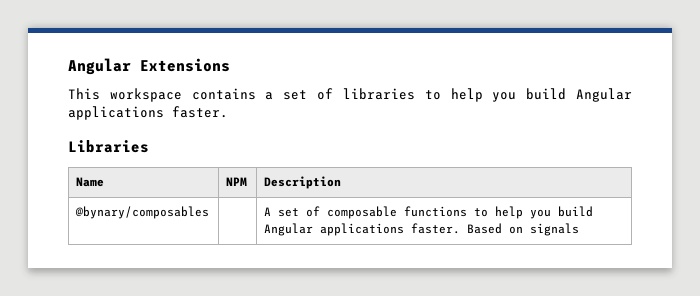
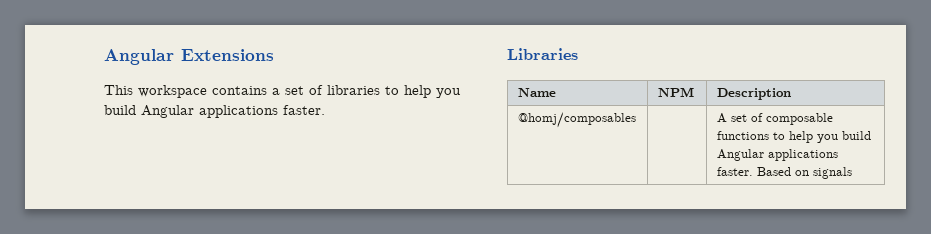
- @bynary/composables | | A set of composable functions to help you build Angular applications faster. Based on signals
+ @homj/composables | | A set of composable functions to help you build Angular applications faster. Based on signals

